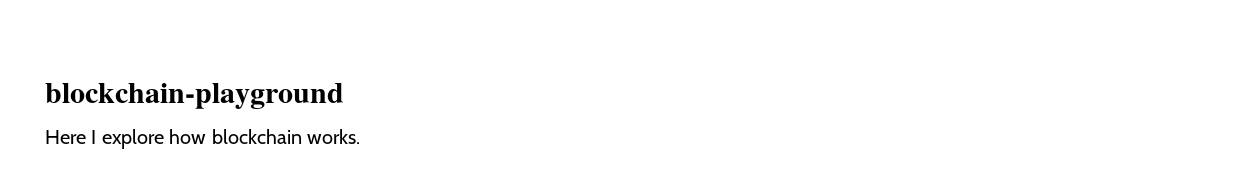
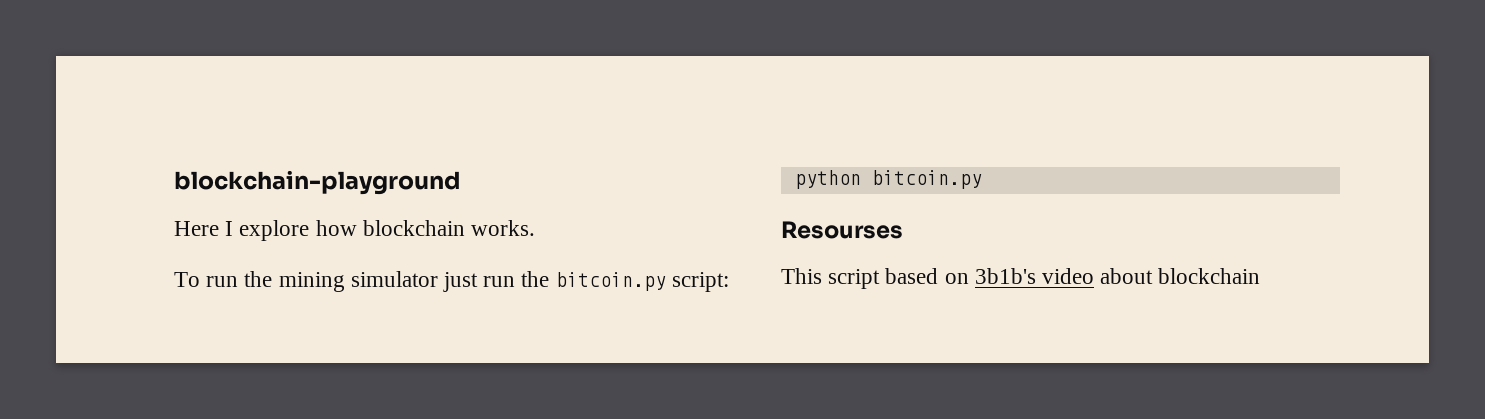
+ To run the mining simulator just run the bitcoin.py script:
+ python bitcoin.py
+ Resourses
+ This script based on 3b1b's video about blockchain

